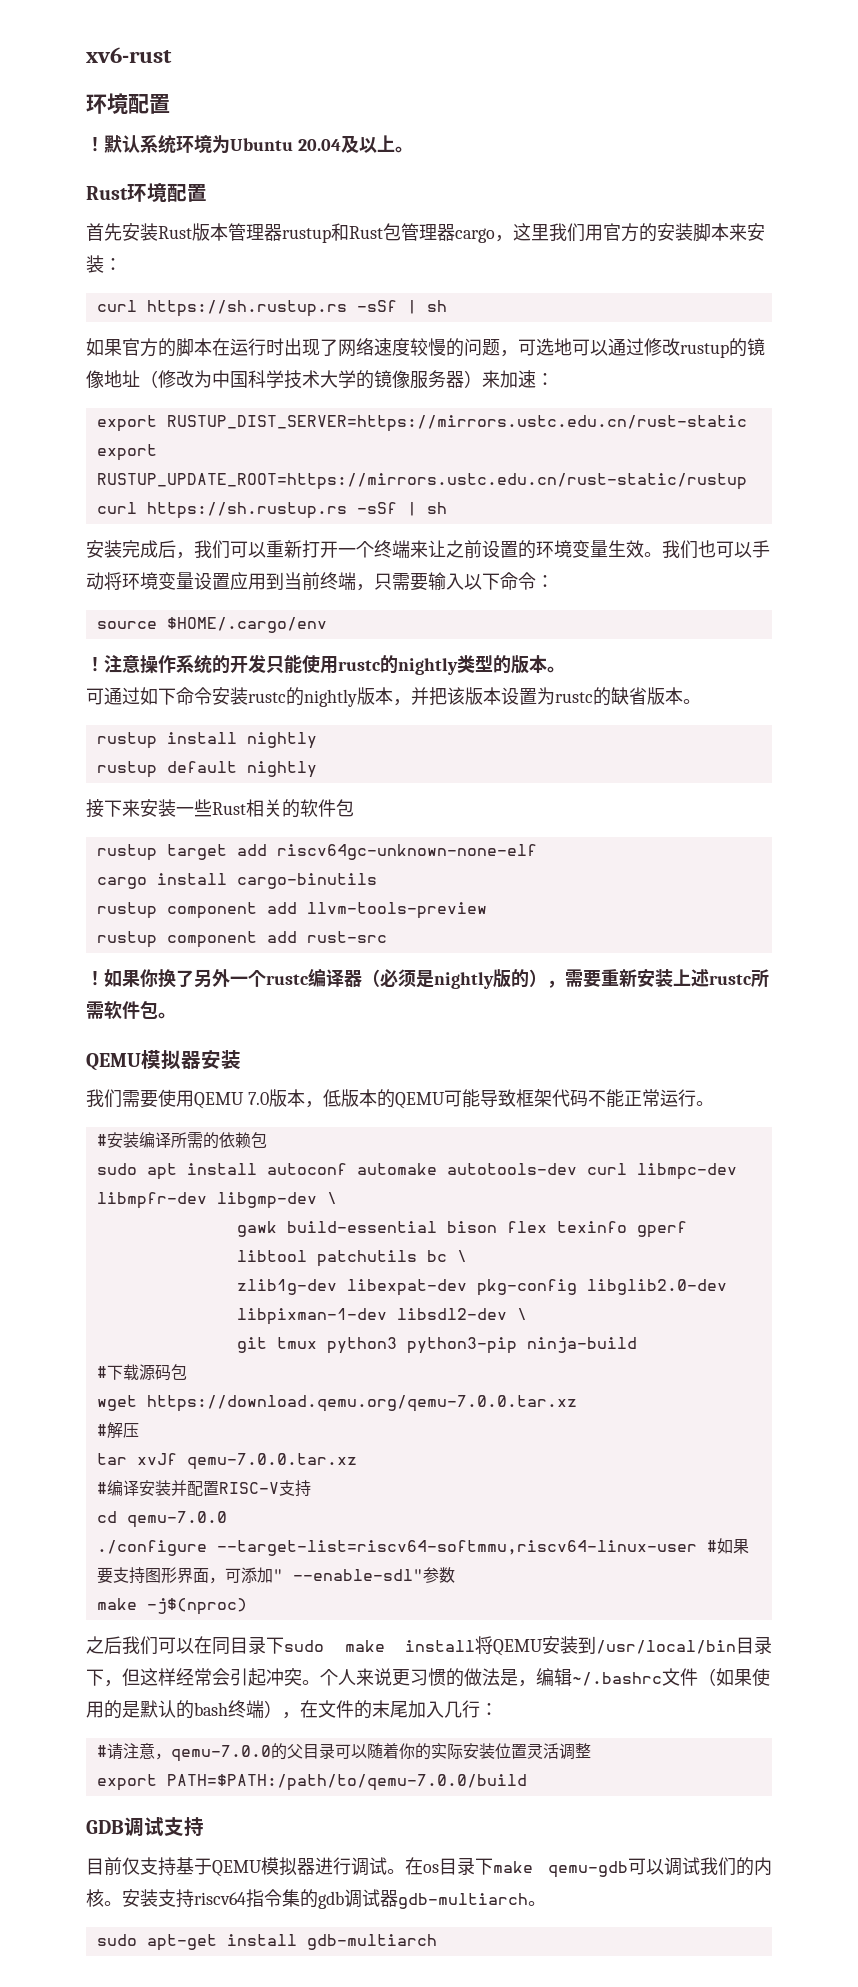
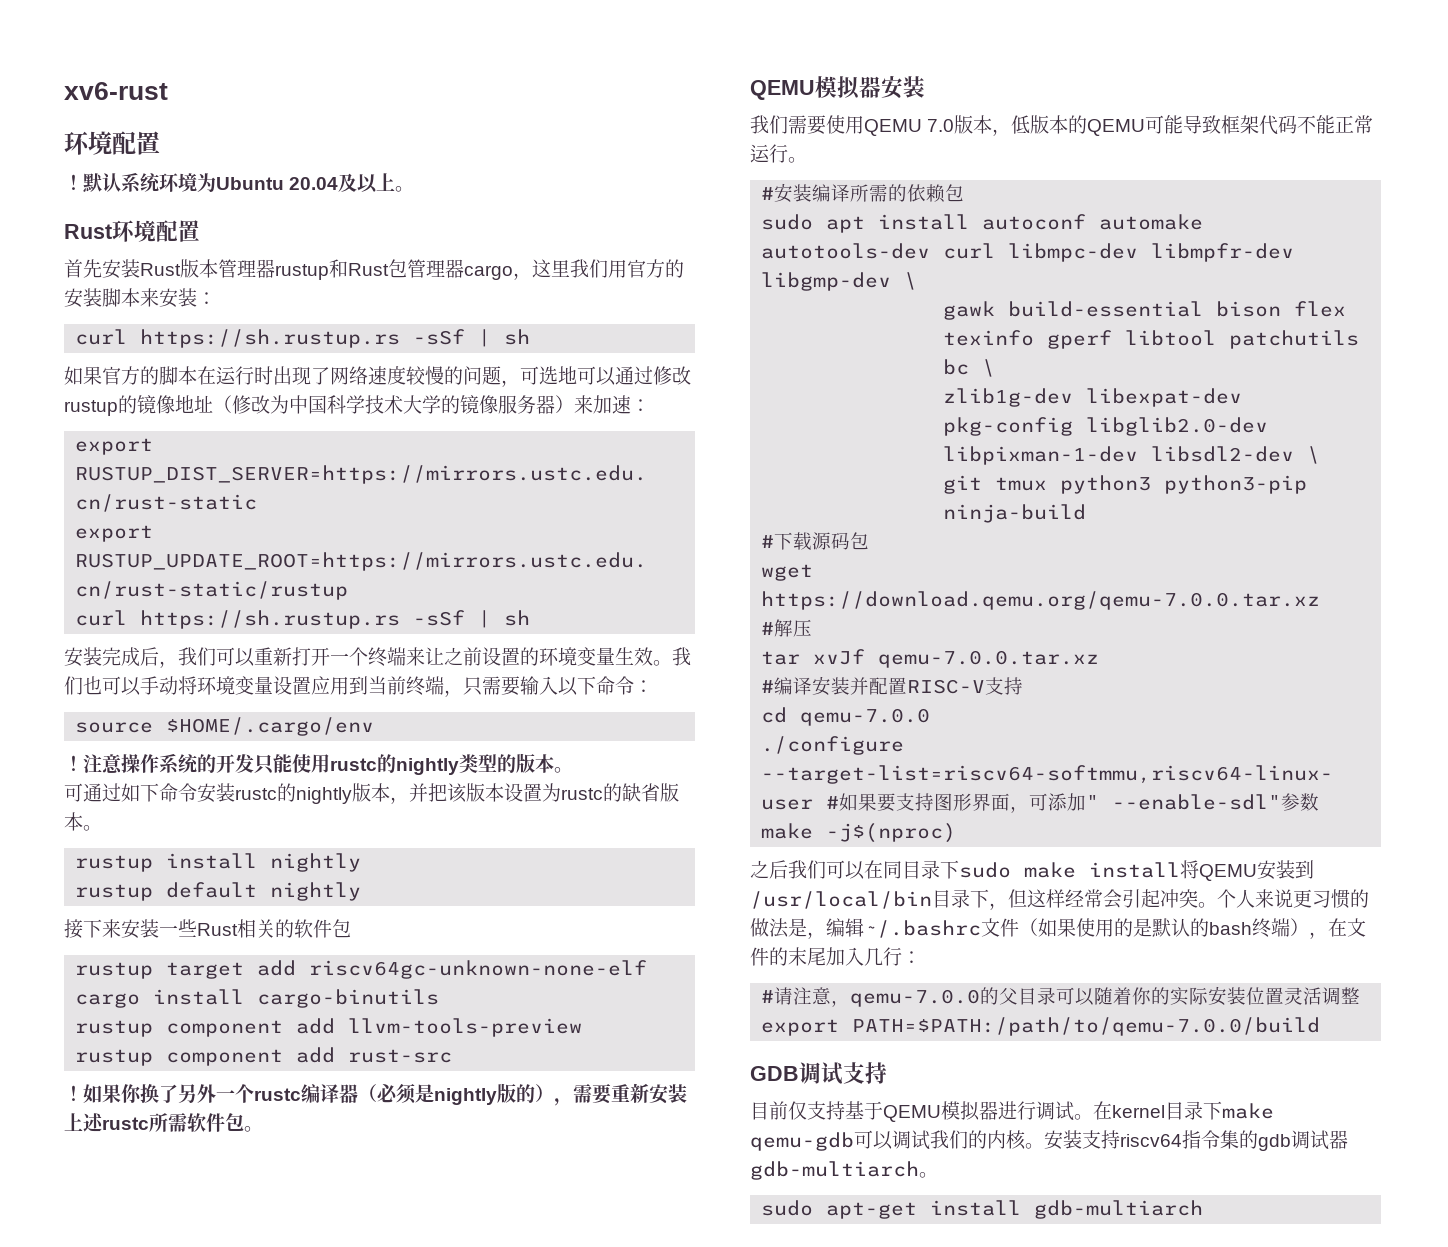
- 在os目录下make qemu-gdb可以调试我们的内核。
+ 在kernel目录下make qemu-gdb可以调试我们的内核。

